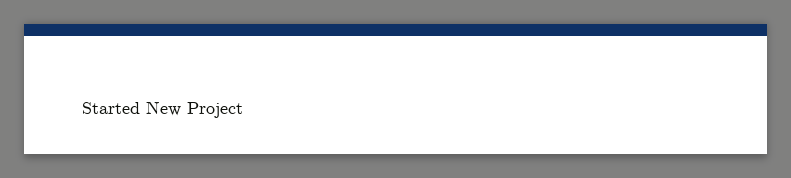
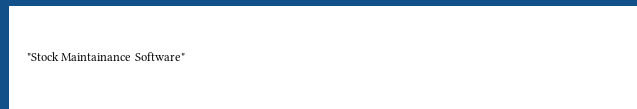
- Started New Project
+ "Stock Maintainance Software"

